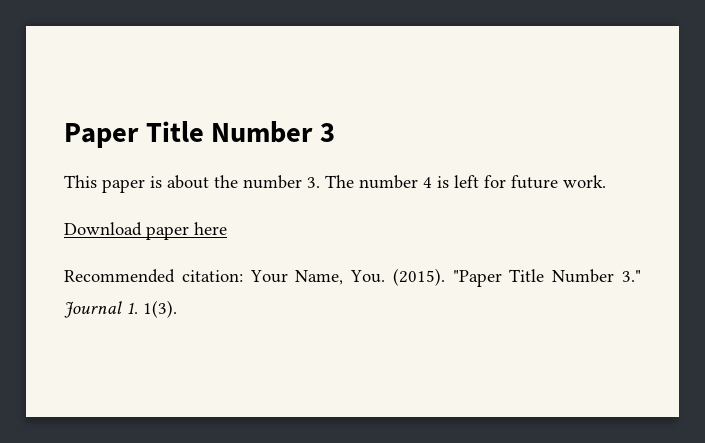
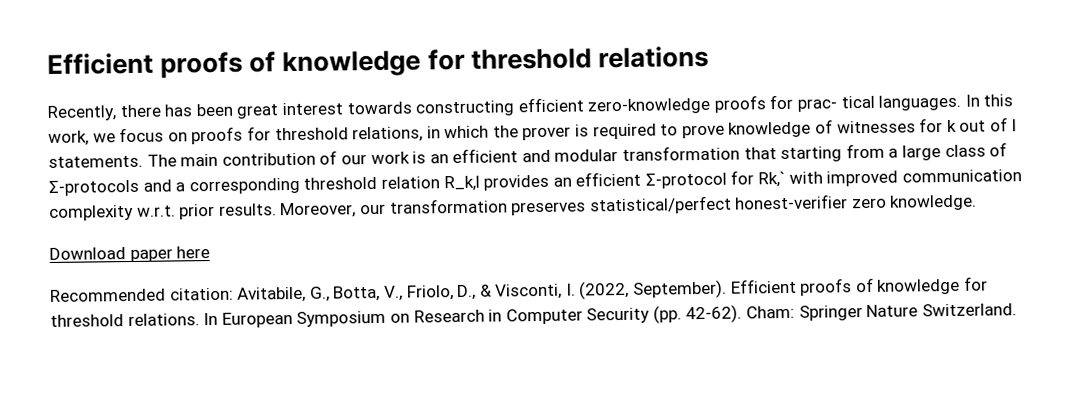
- Paper Title Number 3
- This paper is about the number 3. The number 4 is left for future work.
+ Efficient proofs of knowledge for threshold relations
+ Recently, there has been great interest towards constructing efficient zero-knowledge proofs for prac- tical languages. In this work, we focus on proofs for threshold relations, in which the prover is required to prove knowledge of witnesses for k out of l statements. The main contribution of our work is an efficient and modular transformation that starting from a large class of Σ-protocols and a corresponding threshold relation R_k,l provides an efficient Σ-protocol for Rk,` with improved communication complexity w.r.t. prior results. Moreover, our transformation preserves statistical/perfect honest-verifier zero knowledge.
- Recommended citation: Your Name, You. (2015). "Paper Title Number 3." Journal 1. 1(3).
+ Recommended citation: Avitabile, G., Botta, V., Friolo, D., & Visconti, I. (2022, September). Efficient proofs of knowledge for threshold relations. In European Symposium on Research in Computer Security (pp. 42-62). Cham: Springer Nature Switzerland.

